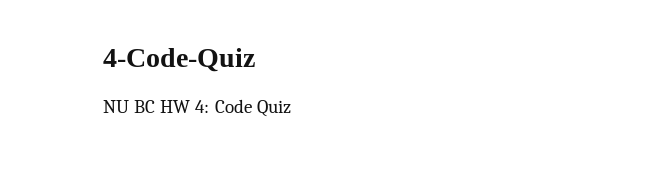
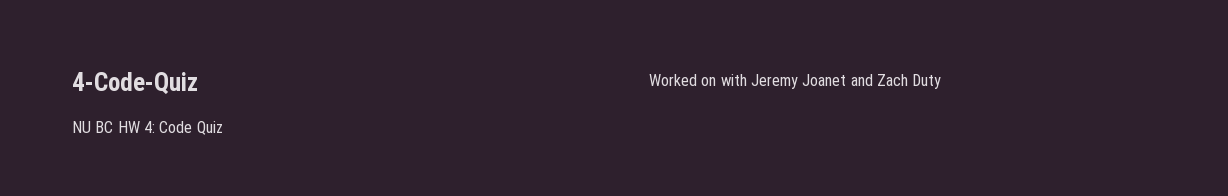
+ Worked on with Jeremy Joanet and Zach Duty

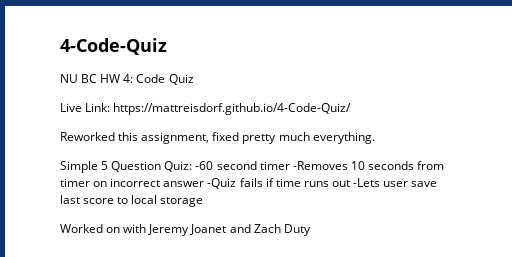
+ Live Link: https://mattreisdorf.github.io/4-Code-Quiz/
+ Reworked this assignment, fixed pretty much everything.
+ Simple 5 Question Quiz: -60 second timer -Removes 10 seconds from timer on incorrect answer -Quiz fails if time runs out -Lets user save last score to local storage

